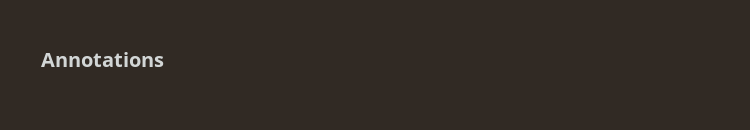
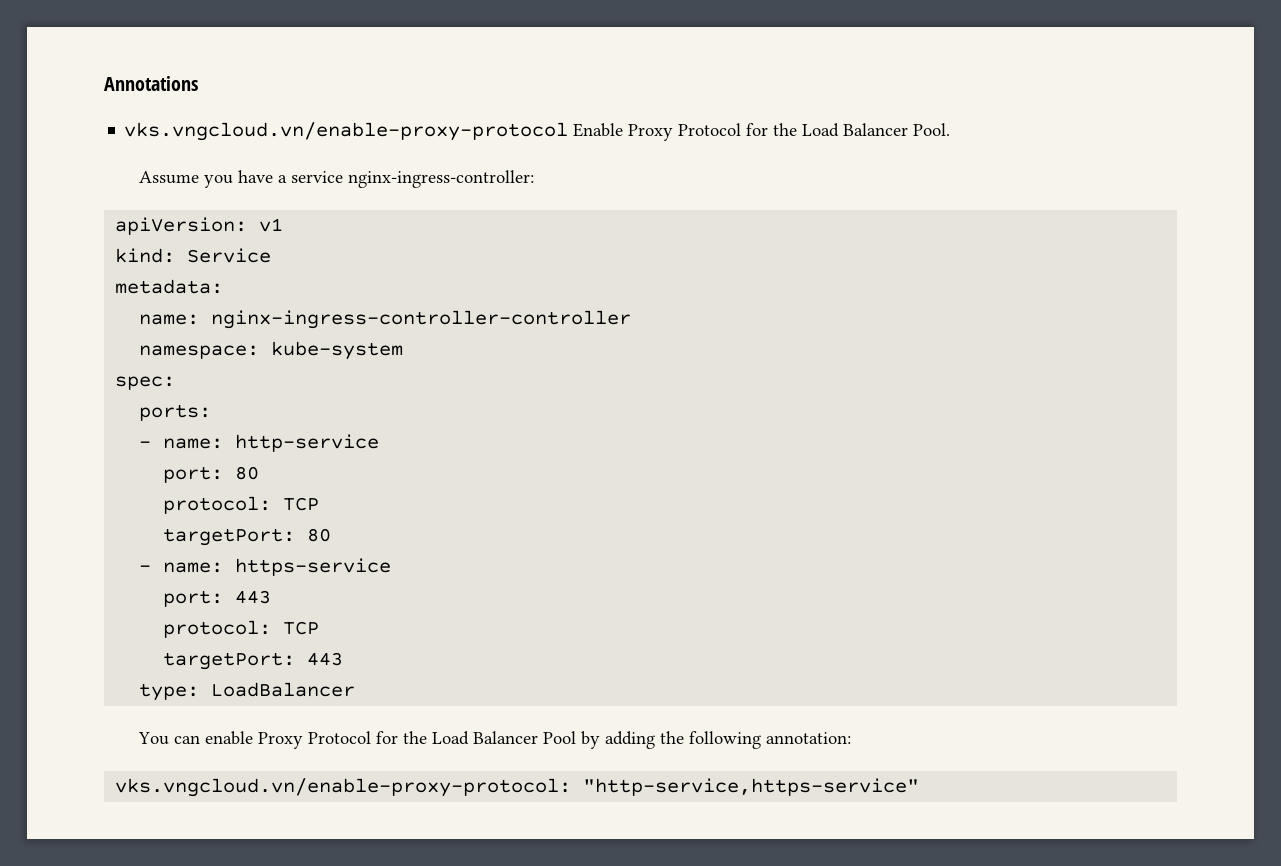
+ vks.vngcloud.vn/enable-proxy-protocol Enable Proxy Protocol for the Load Balancer Pool.
+ Assume you have a service nginx-ingress-controller:
+ apiVersion: v1
+ kind: Service
+ metadata:
+ name: nginx-ingress-controller-controller
+ namespace: kube-system
+ spec:
+ ports:
+ - name: http-service
+ port: 80
+ protocol: TCP
+ targetPort: 80
+ - name: https-service
+ port: 443
+ protocol: TCP
+ targetPort: 443
+ type: LoadBalancer
+ You can enable Proxy Protocol for the Load Balancer Pool by adding the following annotation:
+ vks.vngcloud.vn/enable-proxy-protocol: "http-service,https-service"

